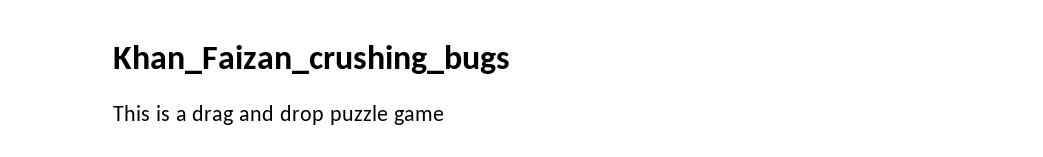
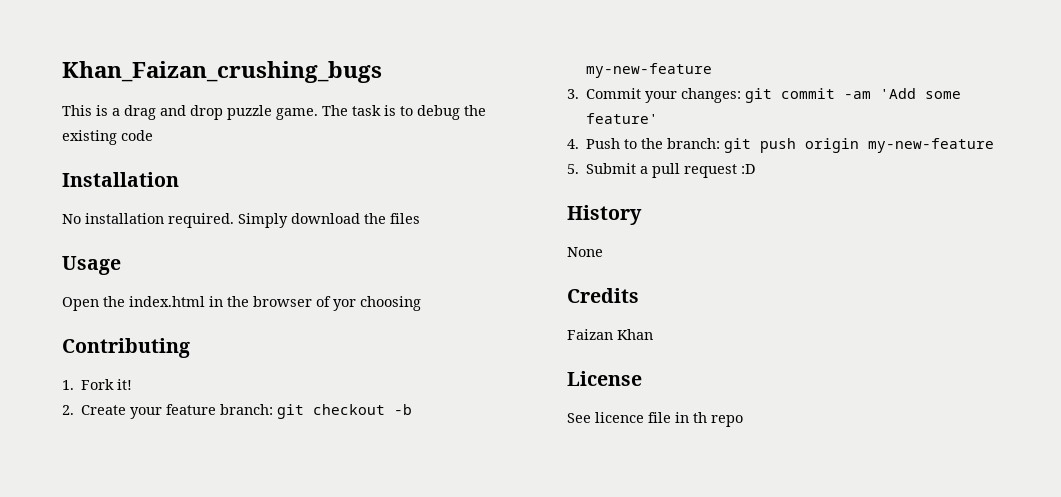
- This is a drag and drop puzzle game
+ This is a drag and drop puzzle game. The task is to debug the existing code
+ Installation
+ No installation required. Simply download the files
+ Usage
+ Open the index.html in the browser of yor choosing
+ Contributing
+ 1. Fork it!
+ 2. Create your feature branch: git checkout -b my-new-feature
+ 3. Commit your changes: git commit -am 'Add some feature'
+ 4. Push to the branch: git push origin my-new-feature
+ 5. Submit a pull request :D
+ History
+ None
+ Credits
+ Faizan Khan
+ License
+ See licence file in th repo

